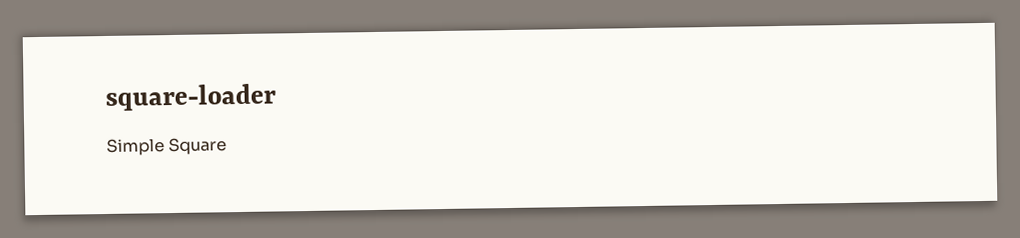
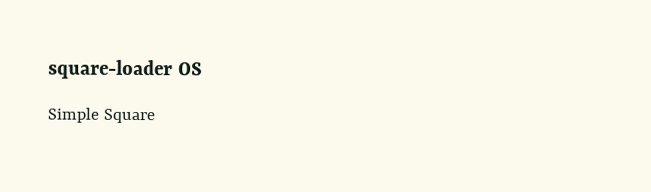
- square-loader
+ square-loader OS

